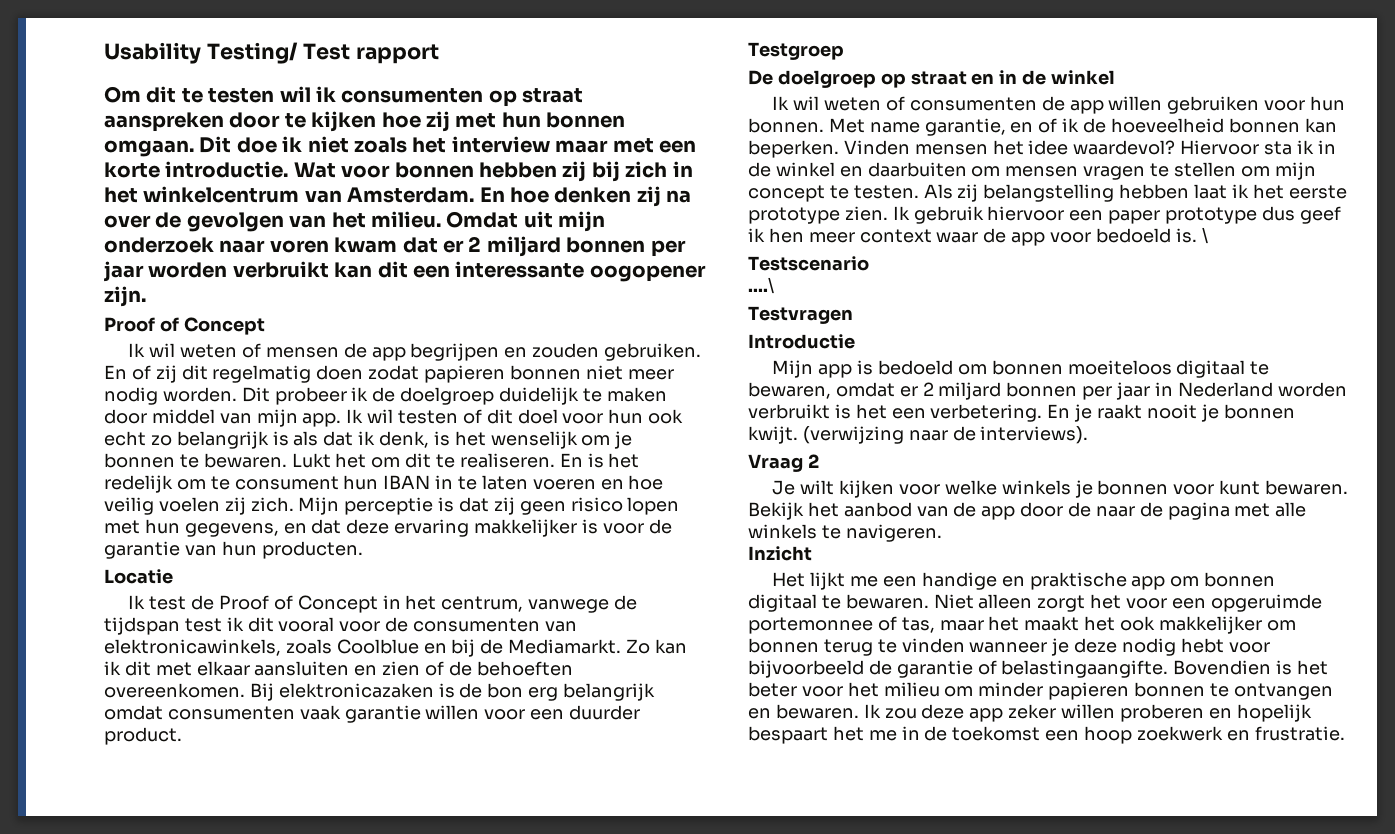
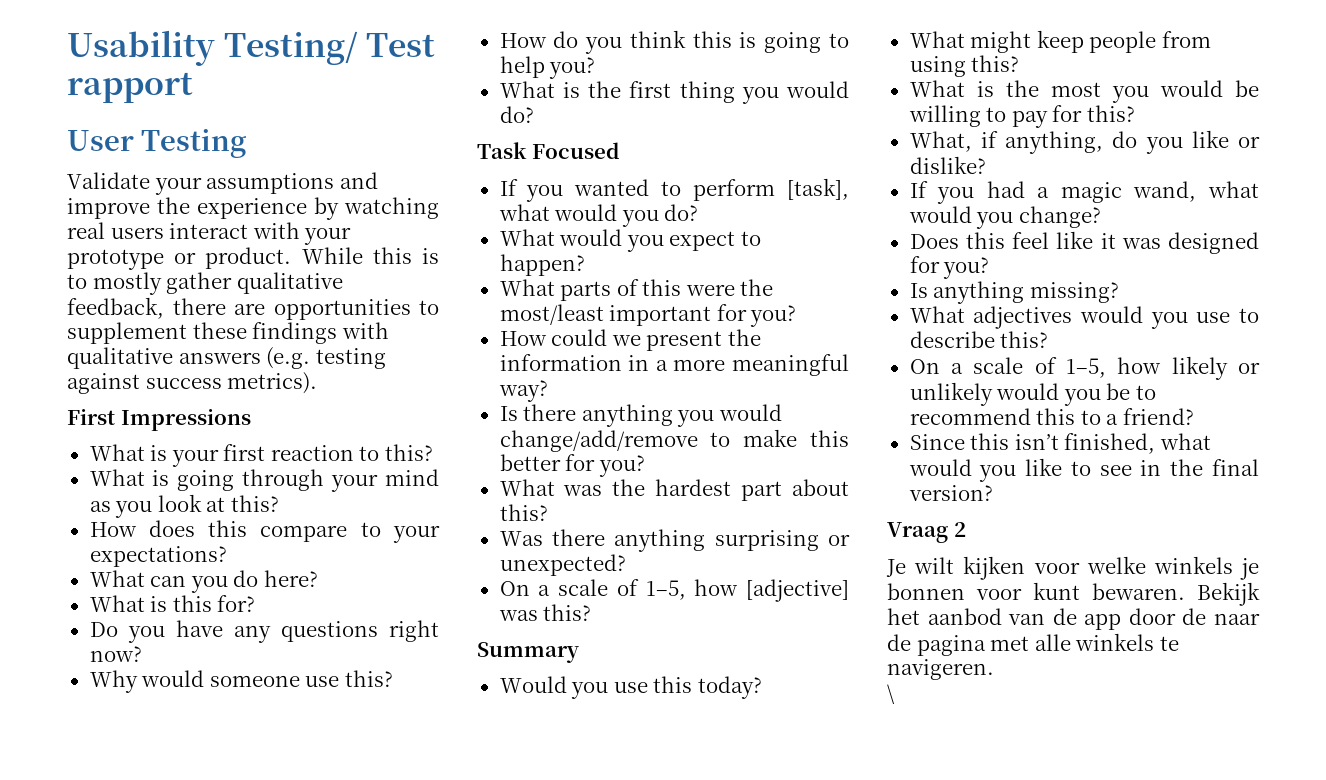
- Om dit te testen wil ik consumenten op straat aanspreken door te kijken hoe zij met hun bonnen omgaan. Dit doe ik niet zoals het interview maar met een korte introductie. Wat voor bonnen hebben zij bij zich in het winkelcentrum van Amsterdam. En hoe denken zij na over de gevolgen van het milieu. Omdat uit mijn onderzoek naar voren kwam dat er 2 miljard bonnen per jaar worden verbruikt kan dit een interessante oogopener zijn.
- Proof of Concept
- Ik wil weten of mensen de app begrijpen en zouden gebruiken. En of zij dit regelmatig doen zodat papieren bonnen niet meer nodig worden. Dit probeer ik de doelgroep duidelijk te maken door middel van mijn app. Ik wil testen of dit doel voor hun ook echt zo belangrijk is als dat ik denk, is het wenselijk om je bonnen te bewaren. Lukt het om dit te realiseren. En is het redelijk om te consument hun IBAN in te laten voeren en hoe veilig voelen zij zich. Mijn perceptie is dat zij geen risico lopen met hun gegevens, en dat deze ervaring makkelijker is voor de garantie van hun producten.
- Locatie
- Ik test de Proof of Concept in het centrum, vanwege de tijdspan test ik dit vooral voor de consumenten van elektronicawinkels, zoals Coolblue en bij de Mediamarkt. Zo kan ik dit met elkaar aansluiten en zien of de behoeften overeenkomen. Bij elektronicazaken is de bon erg belangrijk omdat consumenten vaak garantie willen voor een duurder product.
- Testgroep
- De doelgroep op straat en in de winkel
- Ik wil weten of consumenten de app willen gebruiken voor hun bonnen. Met name garantie, en of ik de hoeveelheid bonnen kan beperken. Vinden mensen het idee waardevol? Hiervoor sta ik in de winkel en daarbuiten om mensen vragen te stellen om mijn concept te testen. Als zij belangstelling hebben laat ik het eerste prototype zien. Ik gebruik hiervoor een paper prototype dus geef ik hen meer context waar de app voor bedoeld is. \
- Testscenario
- ....\
- Testvragen
- Introductie
- Mijn app is bedoeld om bonnen moeiteloos digitaal te bewaren, omdat er 2 miljard bonnen per jaar in Nederland worden verbruikt is het een verbetering. En je raakt nooit je bonnen kwijt. (verwijzing naar de interviews).
+ User Testing
+ Validate your assumptions and improve the experience by watching real users interact with your prototype or product. While this is to mostly gather qualitative feedback, there are opportunities to supplement these findings with qualitative answers (e.g. testing against success metrics).
+ First Impressions
+ What is your first reaction to this?
+ What is going through your mind as you look at this?
+ How does this compare to your expectations?
+ What can you do here?
+ What is this for?
+ Do you have any questions right now?
+ Why would someone use this?
+ How do you think this is going to help you?
+ What is the first thing you would do?
+ Task Focused
+ If you wanted to perform [task], what would you do?
+ What would you expect to happen?
+ What parts of this were the most/least important for you?
+ How could we present the information in a more meaningful way?
+ Is there anything you would change/add/remove to make this better for you?
+ What was the hardest part about this?
+ Was there anything surprising or unexpected?
+ On a scale of 1–5, how [adjective] was this?
+ Summary
+ Would you use this today?
+ What might keep people from using this?
+ What is the most you would be willing to pay for this?
+ What, if anything, do you like or dislike?
+ If you had a magic wand, what would you change?
+ Does this feel like it was designed for you?
+ Is anything missing?
+ What adjectives would you use to describe this?
+ On a scale of 1–5, how likely or unlikely would you be to recommend this to a friend?
+ Since this isn’t finished, what would you like to see in the final version?
- Inzicht
- Het lijkt me een handige en praktische app om bonnen digitaal te bewaren. Niet alleen zorgt het voor een opgeruimde portemonnee of tas, maar het maakt het ook makkelijker om bonnen terug te vinden wanneer je deze nodig hebt voor bijvoorbeeld de garantie of belastingaangifte. Bovendien is het beter voor het milieu om minder papieren bonnen te ontvangen en bewaren. Ik zou deze app zeker willen proberen en hopelijk bespaart het me in de toekomst een hoop zoekwerk en frustratie.
+ \

